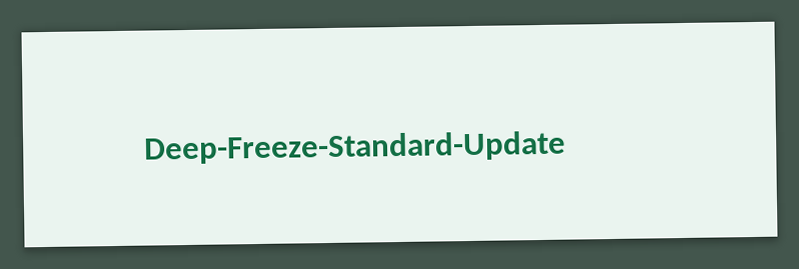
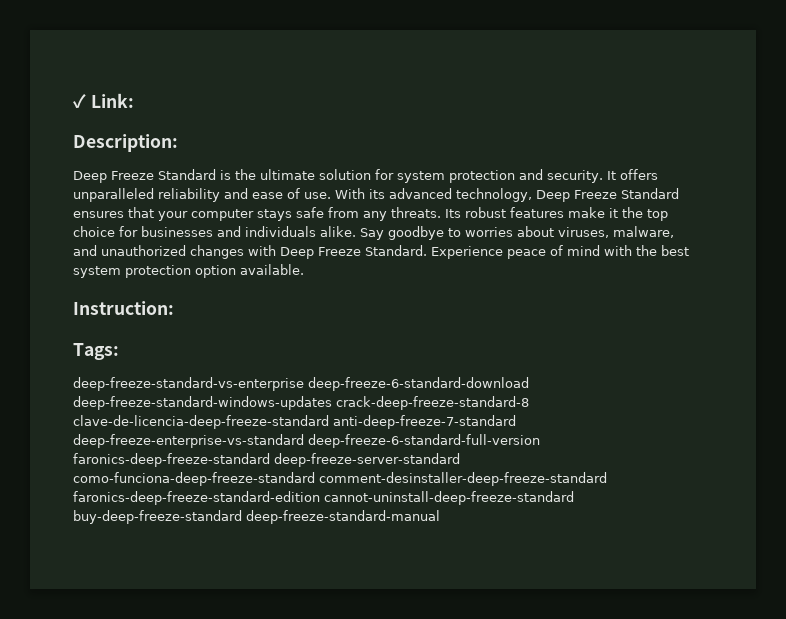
- Deep-Freeze-Standard-Update
+ ✓ Link:
+ Description:
+ Deep Freeze Standard is the ultimate solution for system protection and security. It offers unparalleled reliability and ease of use. With its advanced technology, Deep Freeze Standard ensures that your computer stays safe from any threats. Its robust features make it the top choice for businesses and individuals alike. Say goodbye to worries about viruses, malware, and unauthorized changes with Deep Freeze Standard. Experience peace of mind with the best system protection option available.
+ Instruction:
+ Tags:
+ deep-freeze-standard-vs-enterprise deep-freeze-6-standard-download deep-freeze-standard-windows-updates crack-deep-freeze-standard-8 clave-de-licencia-deep-freeze-standard anti-deep-freeze-7-standard deep-freeze-enterprise-vs-standard deep-freeze-6-standard-full-version faronics-deep-freeze-standard deep-freeze-server-standard como-funciona-deep-freeze-standard comment-desinstaller-deep-freeze-standard faronics-deep-freeze-standard-edition cannot-uninstall-deep-freeze-standard buy-deep-freeze-standard deep-freeze-standard-manual

